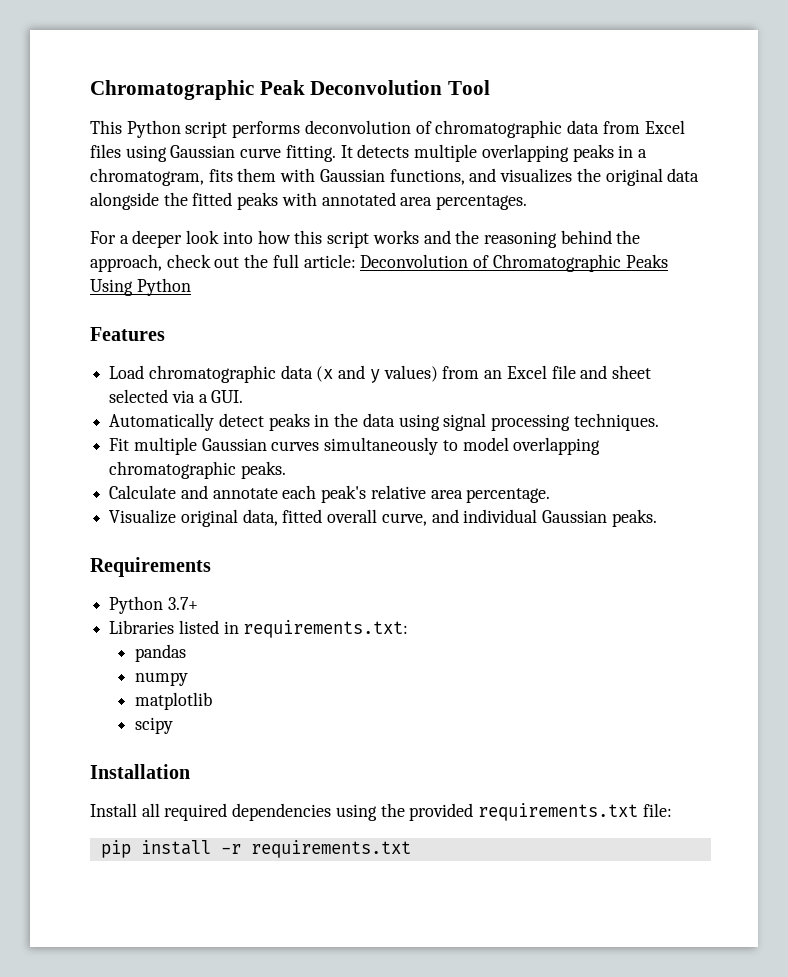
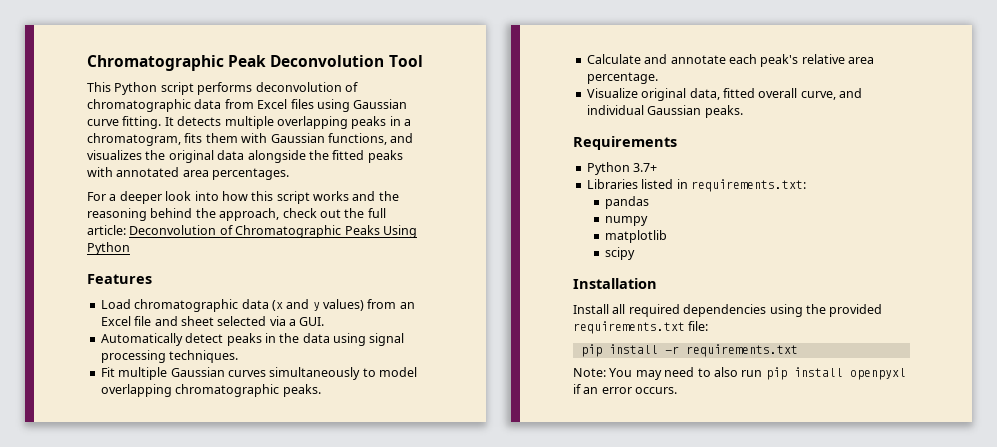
+ Note: You may need to also run pip install openpyxl if an error occurs.

